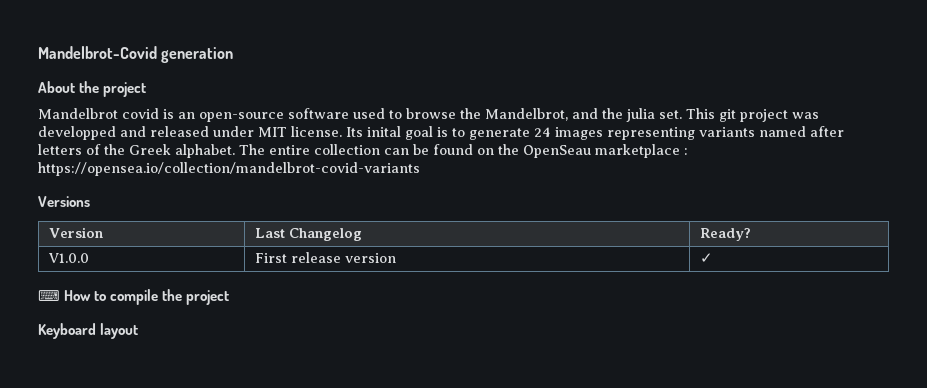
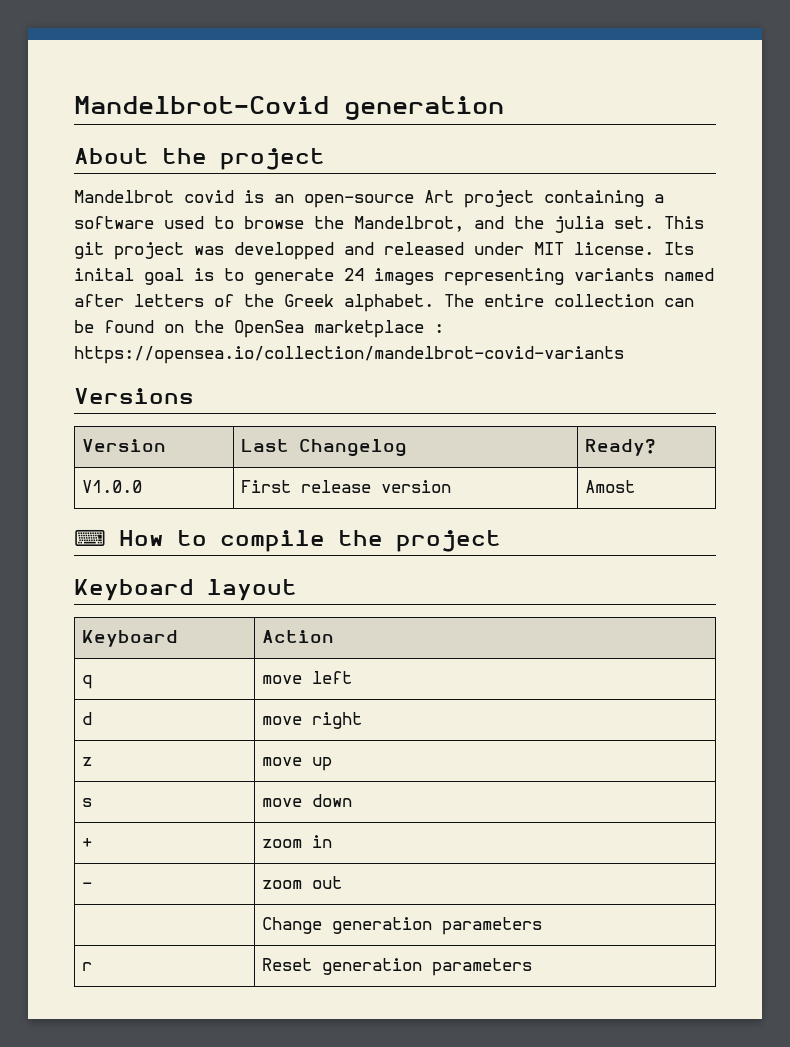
- Mandelbrot covid is an open-source software used to browse the Mandelbrot, and the julia set.
+ Mandelbrot covid is an open-source Art project containing a software used to browse the Mandelbrot, and the julia set.
- The entire collection can be found on the OpenSeau marketplace : https://opensea.io/collection/mandelbrot-covid-variants
+ The entire collection can be found on the OpenSea marketplace : https://opensea.io/collection/mandelbrot-covid-variants
- V1.0.0 | First release version | ✓
+ V1.0.0 | First release version | Amost
+ Keyboard | Action
+ q | move left
+ d | move right
+ z | move up
+ s | move down
+ + | zoom in
+ - | zoom out
+ | Change generation parameters
+ r | Reset generation parameters

